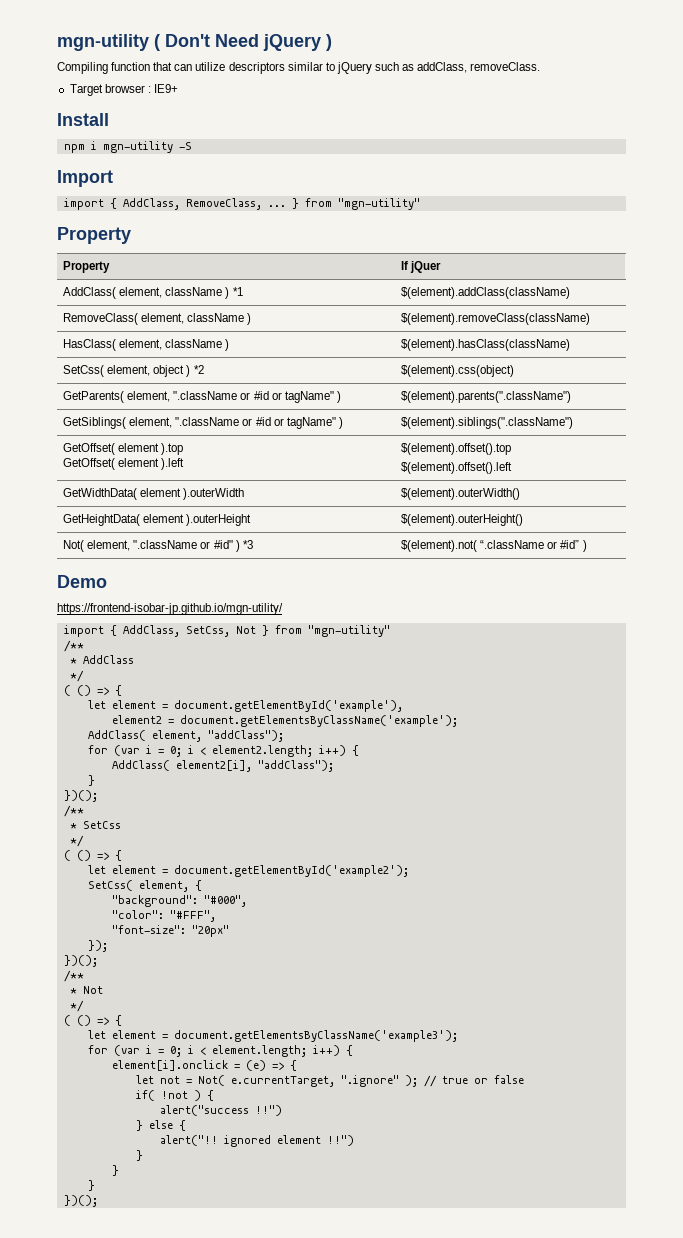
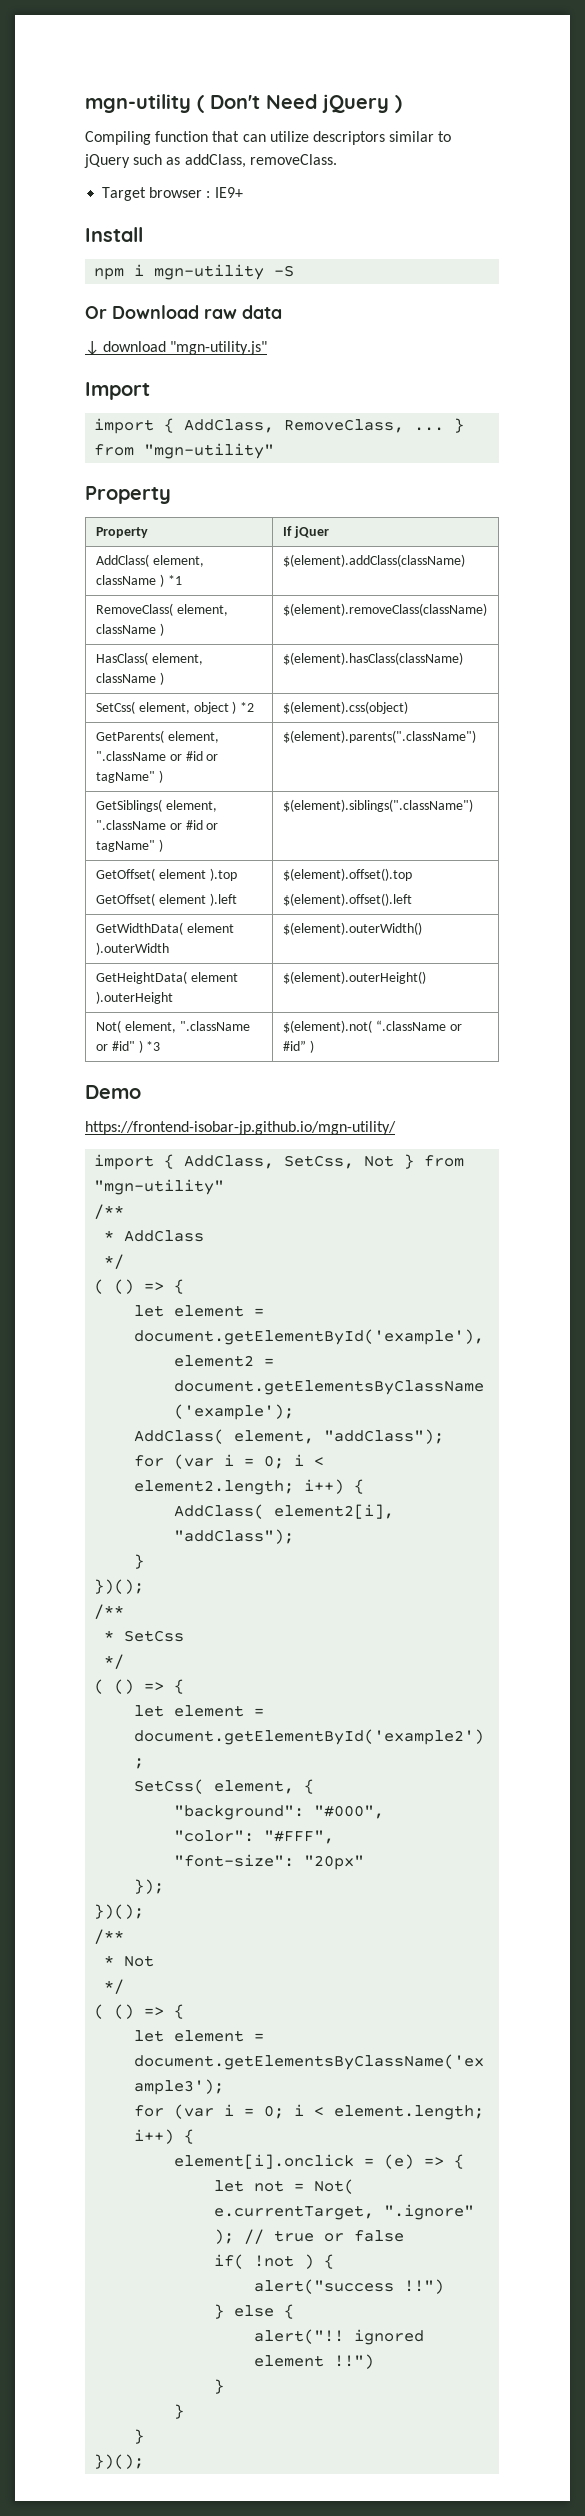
+ Or Download raw data
+ ↓ download "mgn-utility.js"

